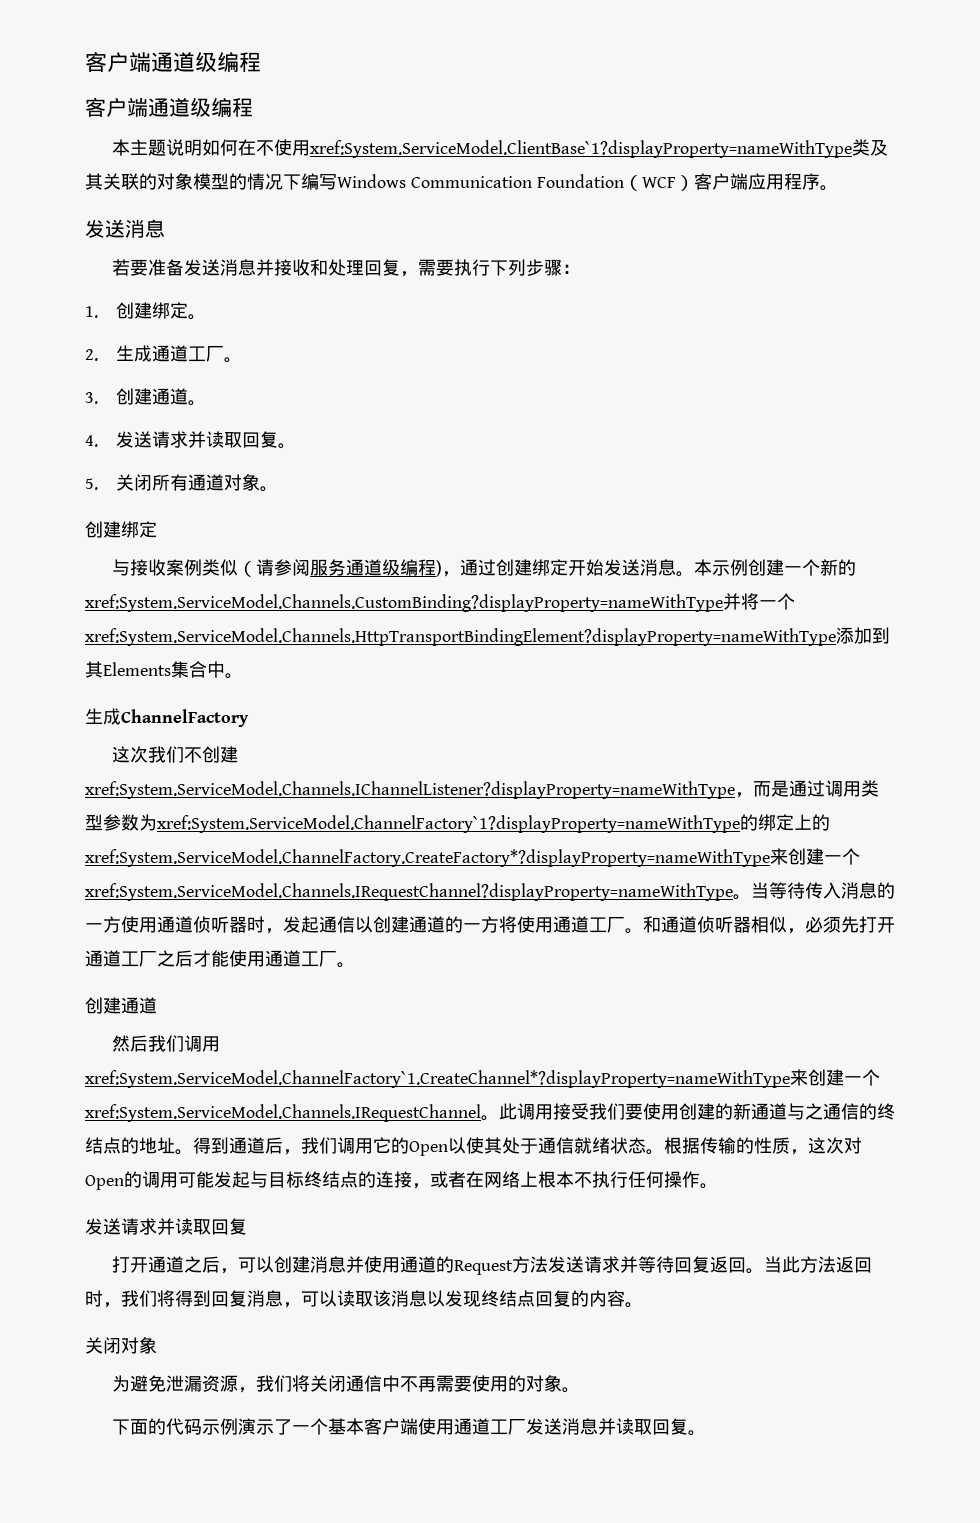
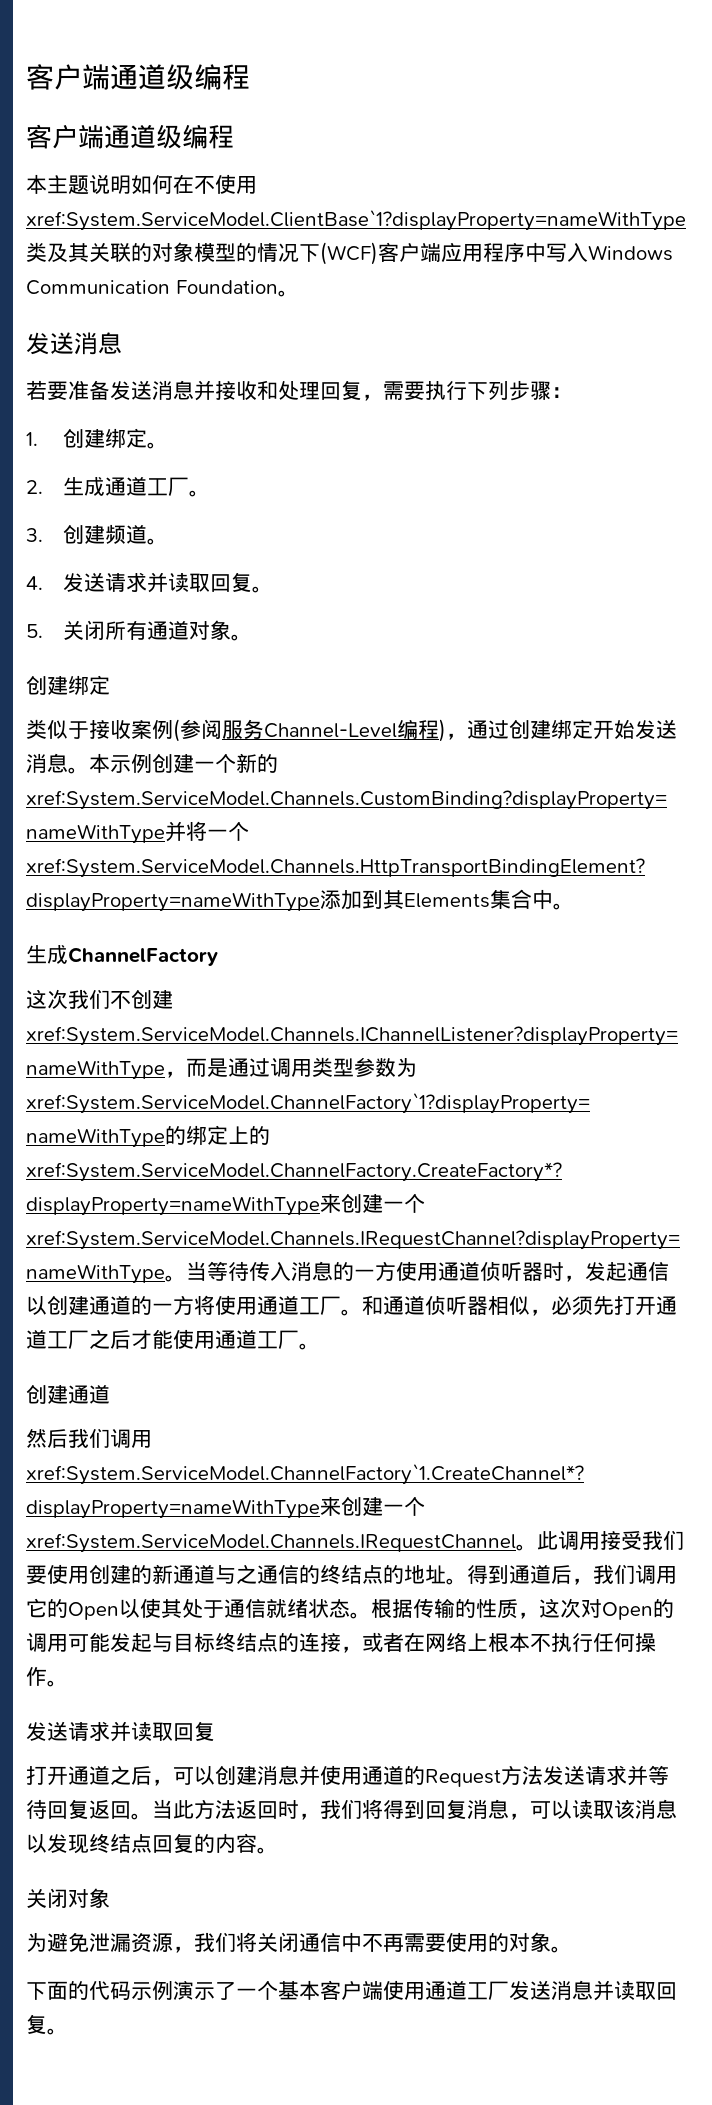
- 本主题说明如何在不使用xref:System.ServiceModel.ClientBase`1?displayProperty=nameWithType类及其关联的对象模型的情况下编写Windows Communication Foundation（WCF）客户端应用程序。
+ 本主题说明如何在不使用xref:System.ServiceModel.ClientBase`1?displayProperty=nameWithType类及其关联的对象模型的情况下(WCF)客户端应用程序中写入Windows Communication Foundation。
- 3.创建通道。
+ 3.创建频道。
- 与接收案例类似（请参阅服务通道级编程)，通过创建绑定开始发送消息。
+ 类似于接收案例(参阅服务Channel-Level编程)，通过创建绑定开始发送消息。

